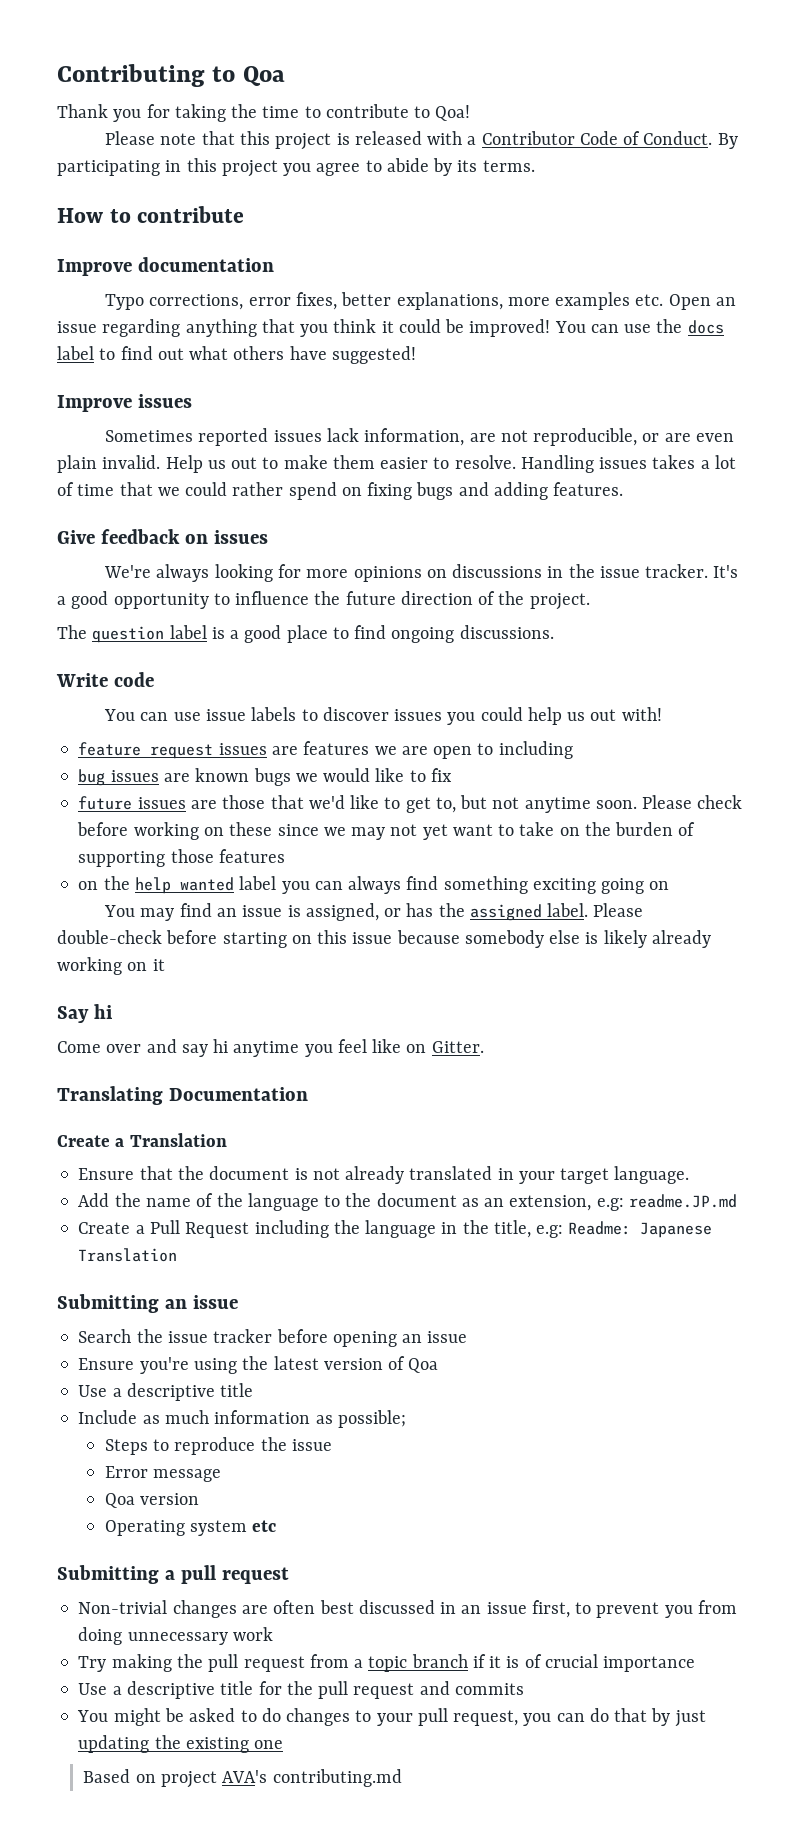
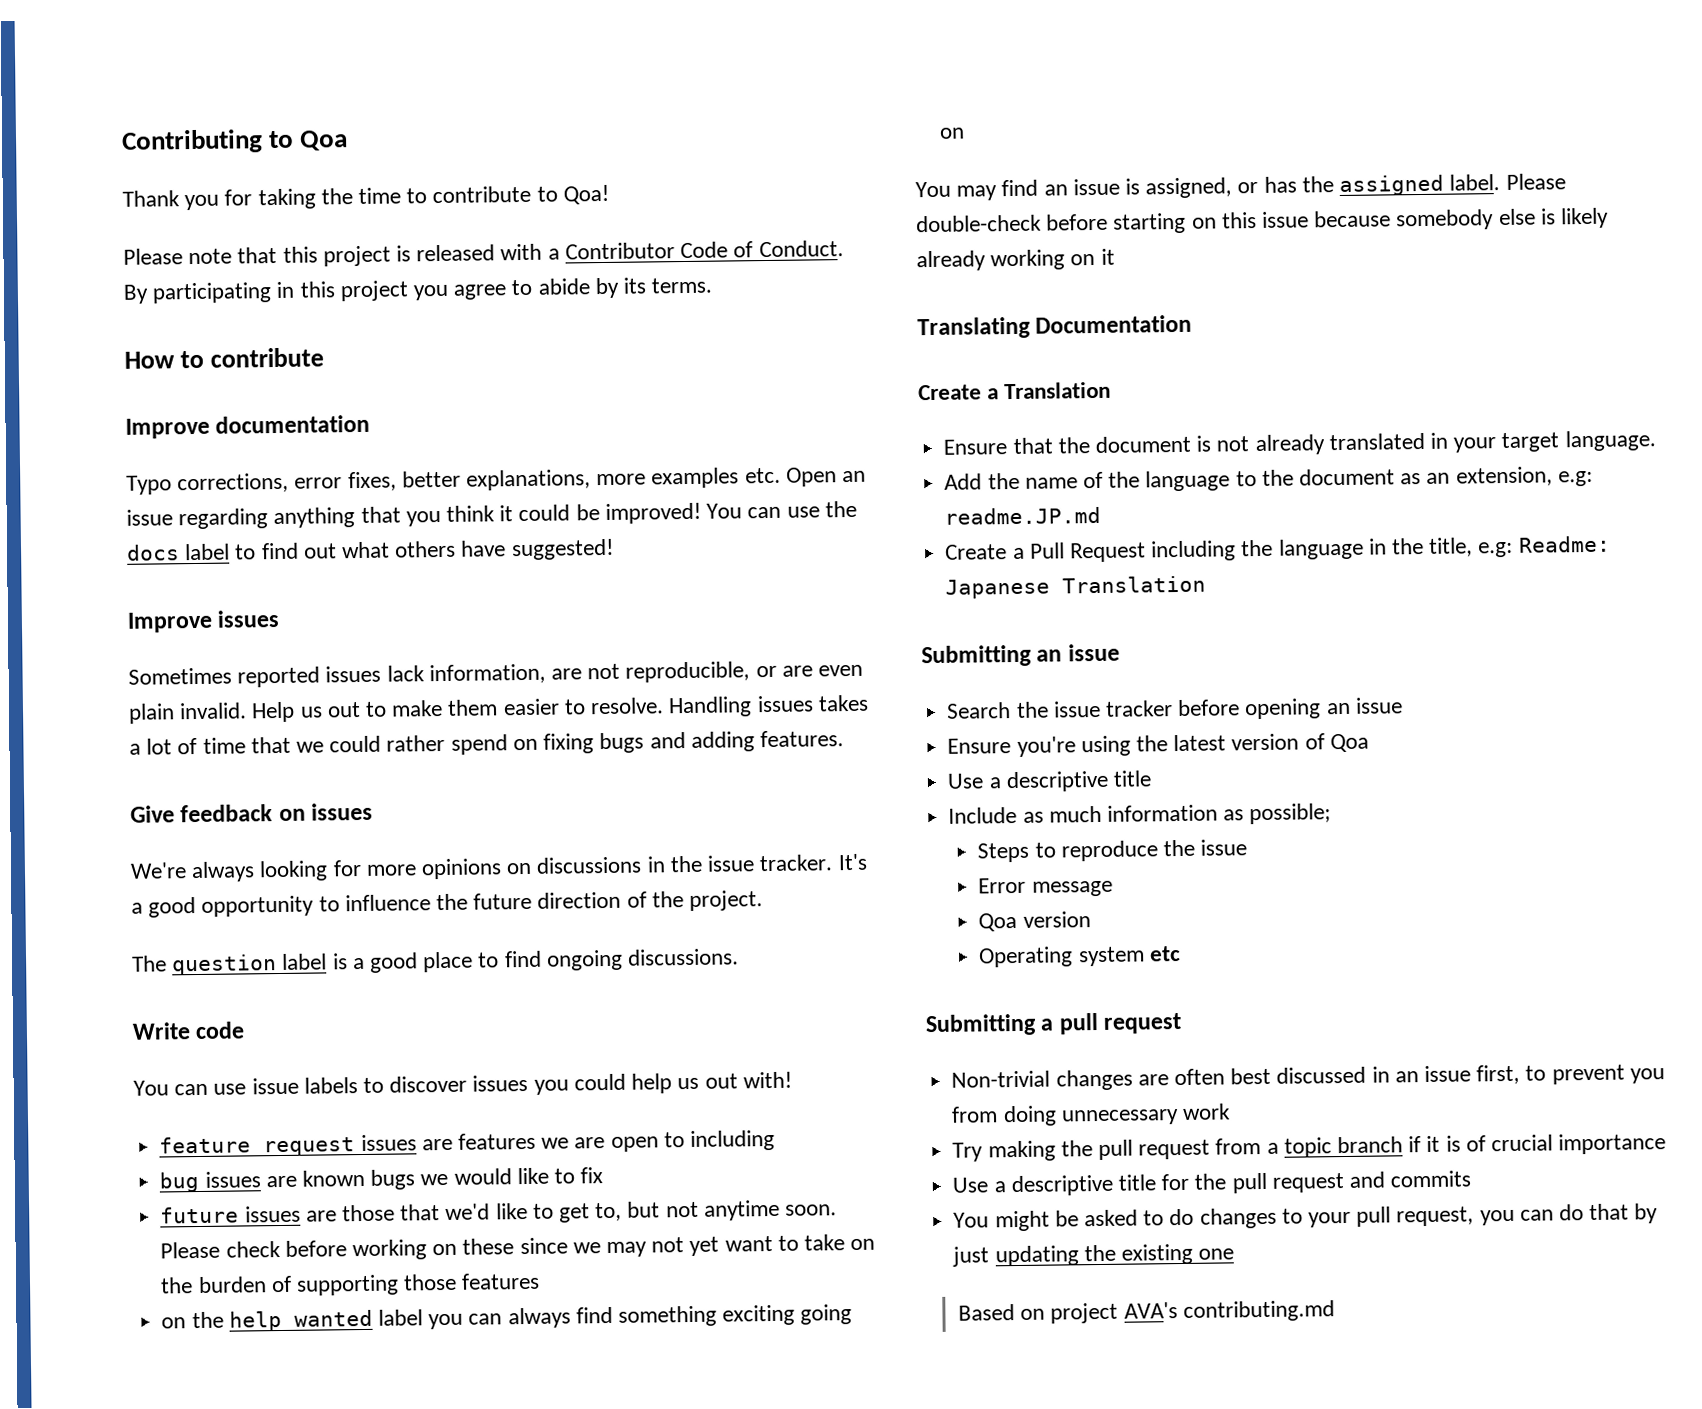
- Say hi
- Come over and say hi anytime you feel like on Gitter.

